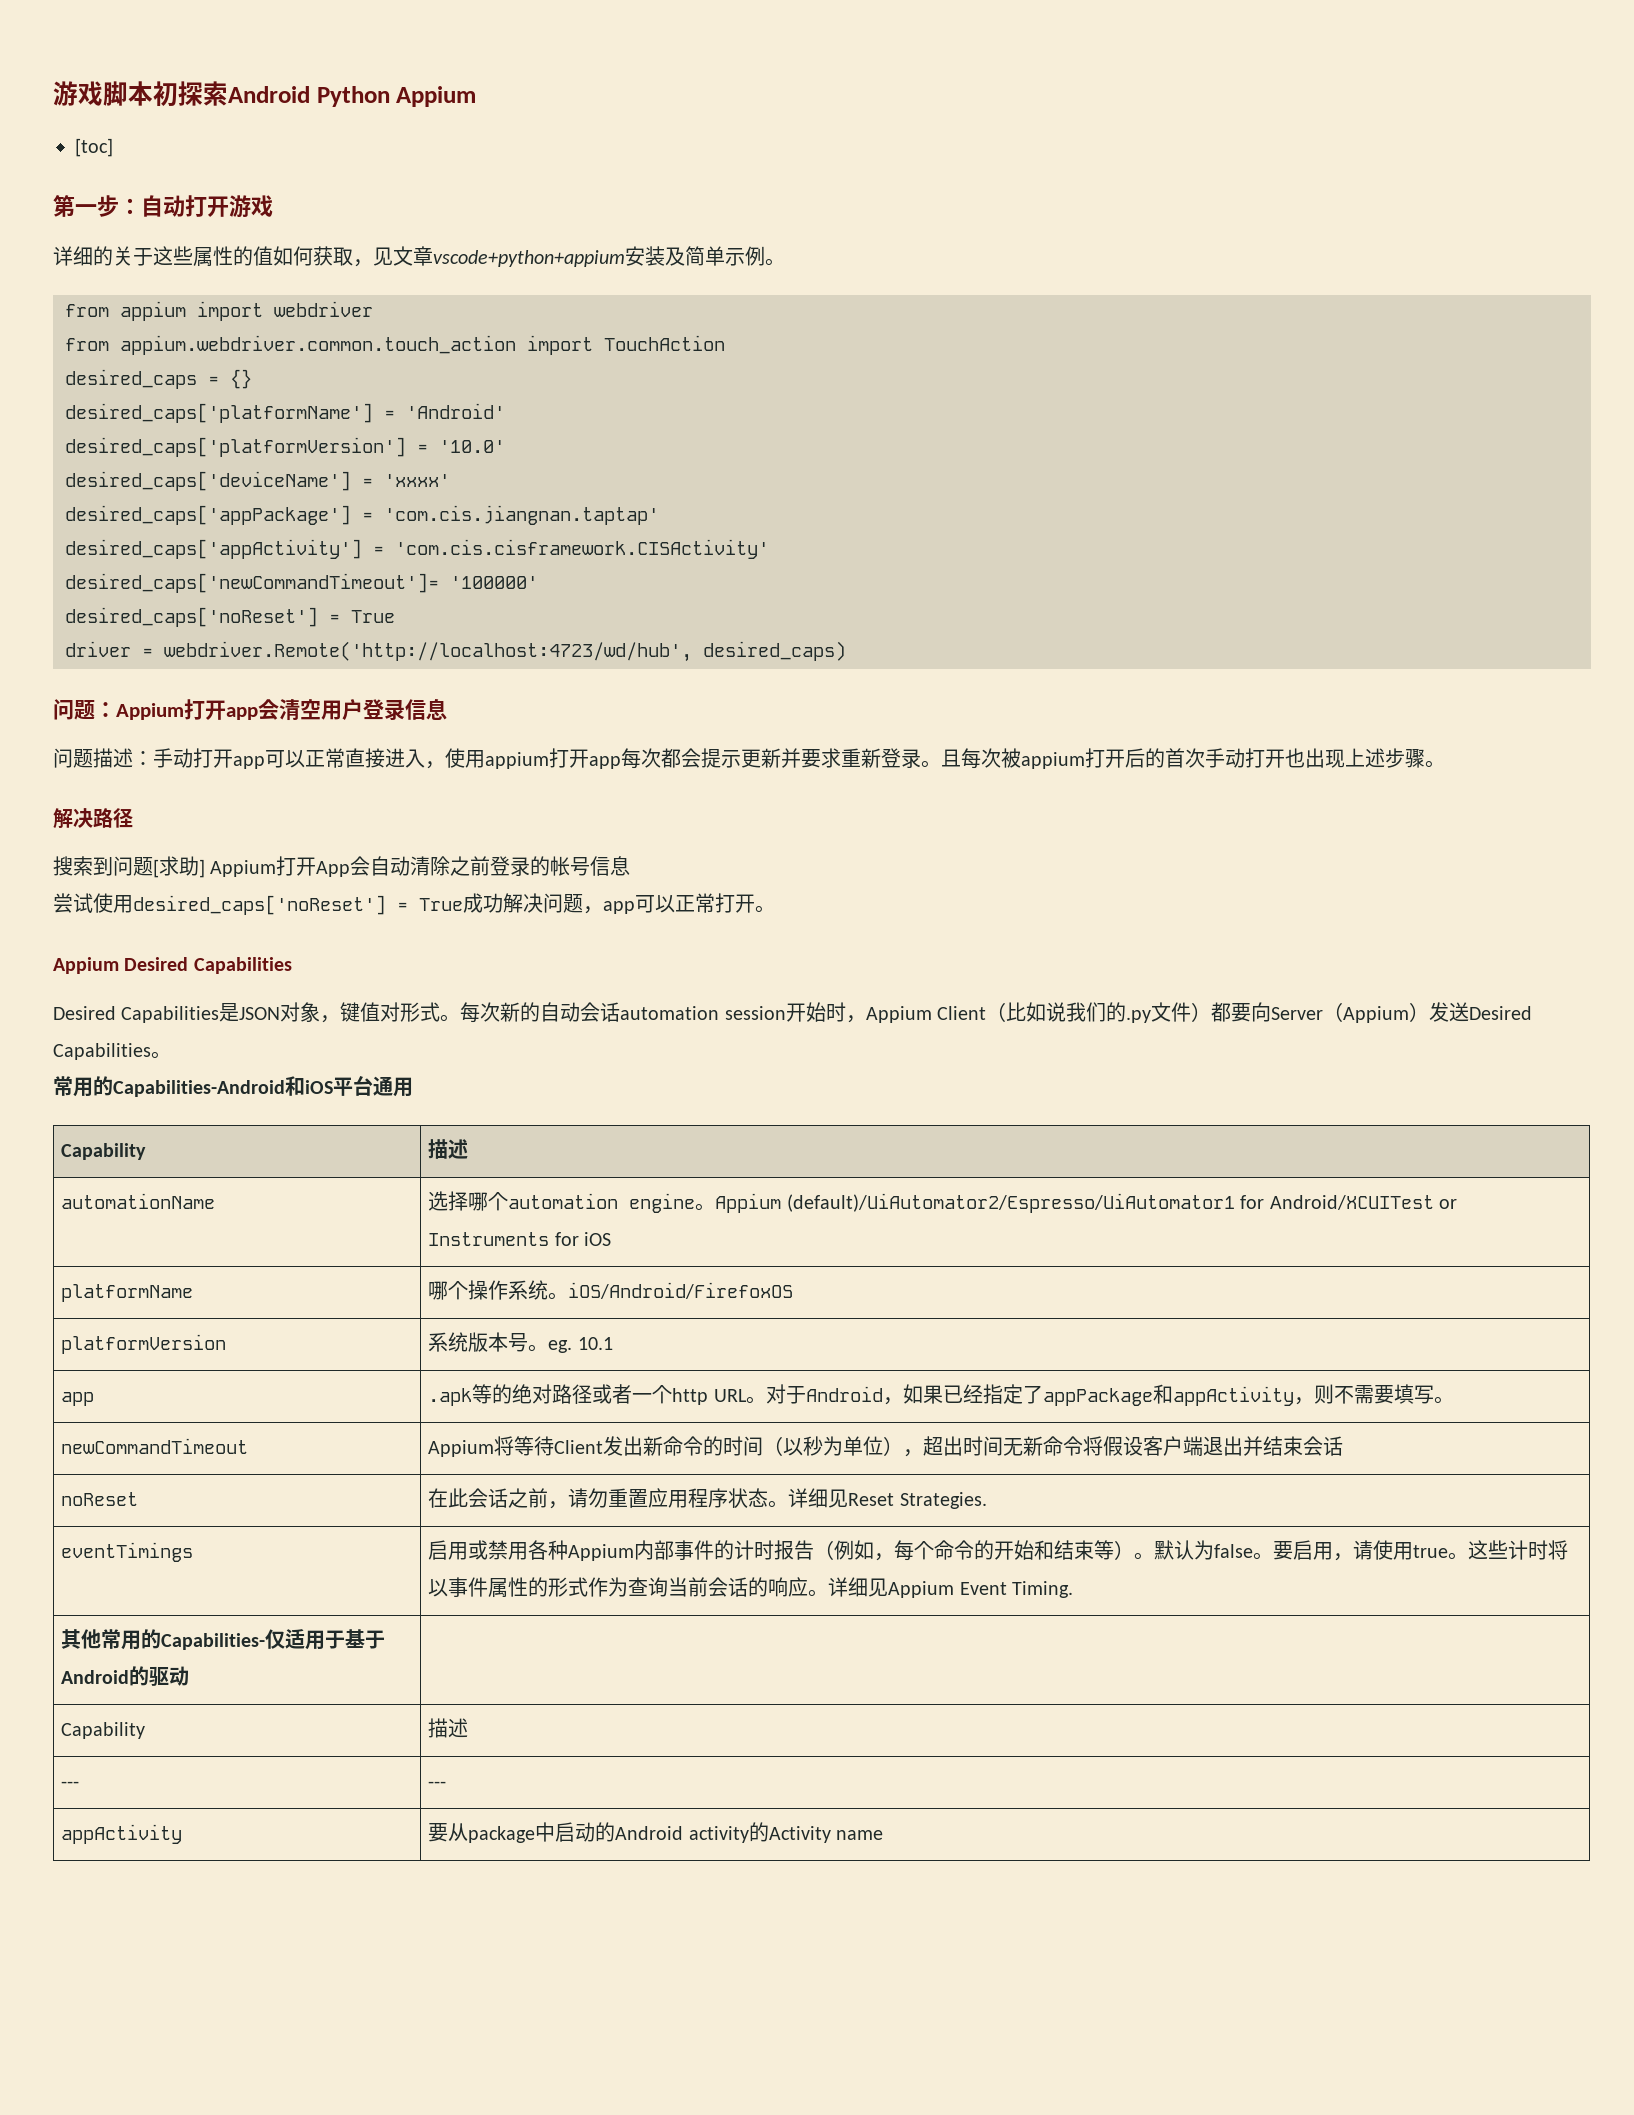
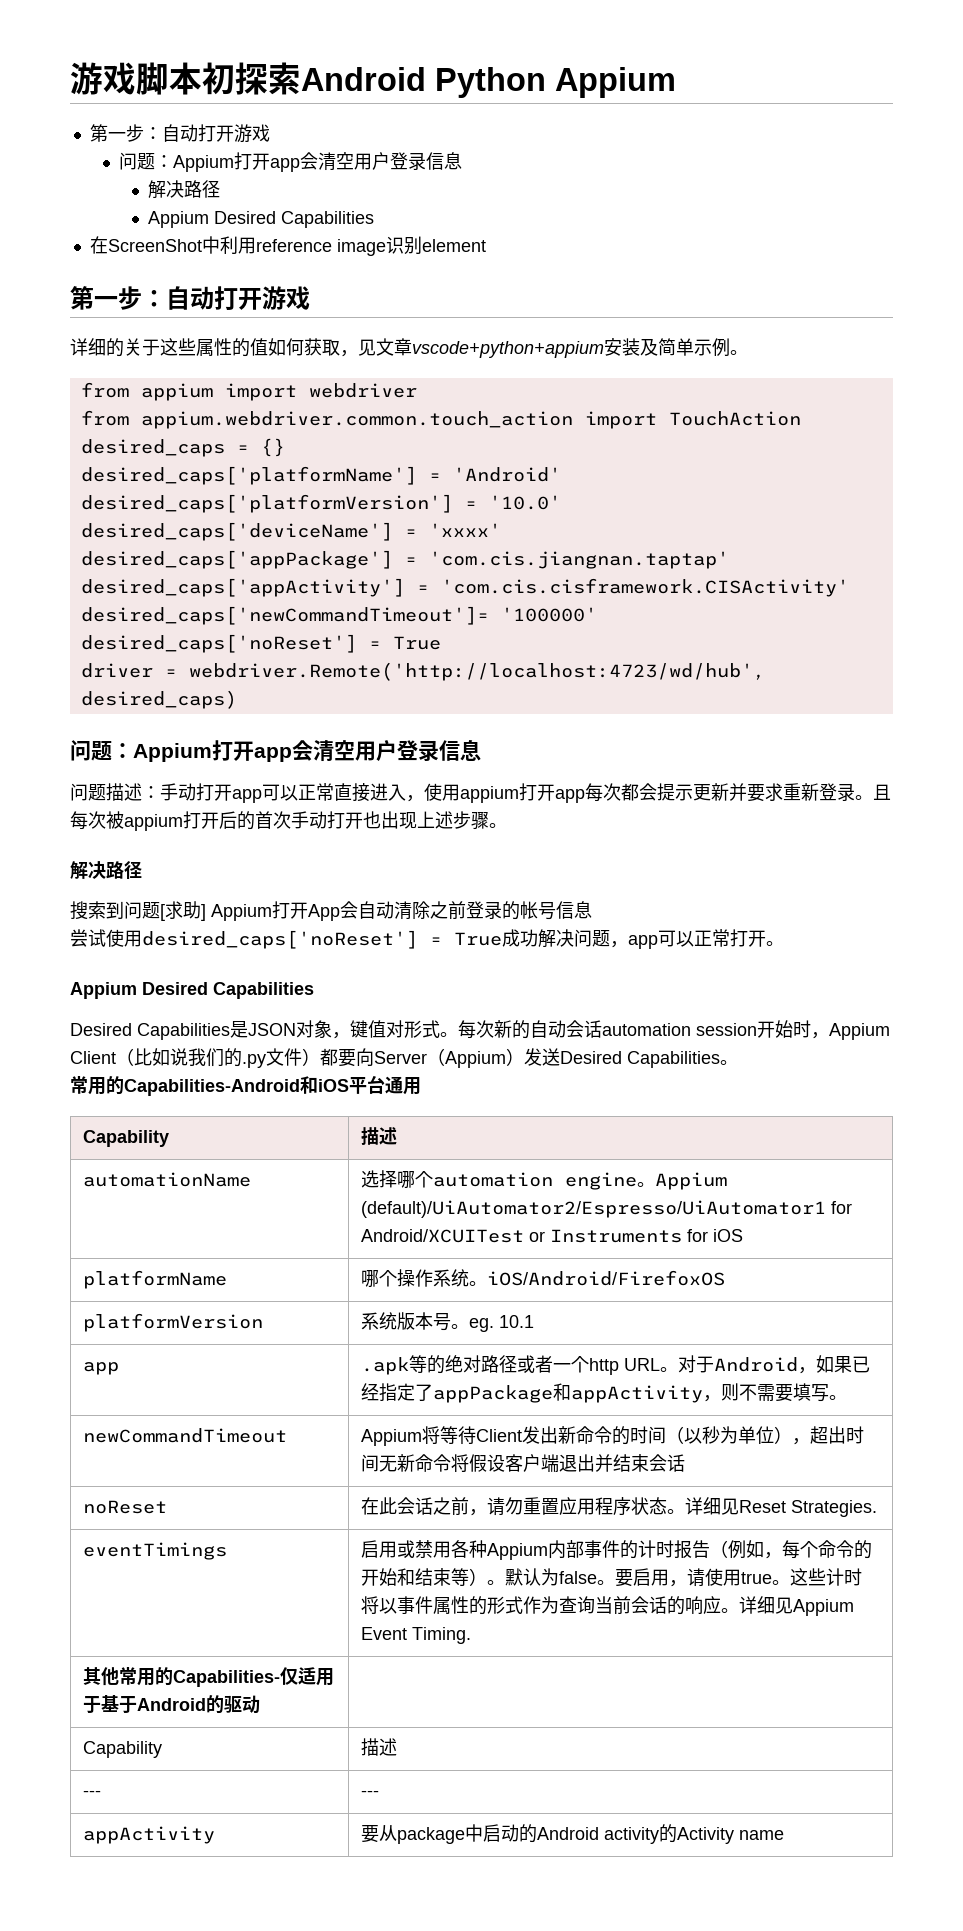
  游戏脚本初探索Android Python Appium
- [toc]
+ 第一步：自动打开游戏
+ 问题：Appium打开app会清空用户登录信息
+ 解决路径
+ Appium Desired Capabilities
+ 在ScreenShot中利用reference image识别element

